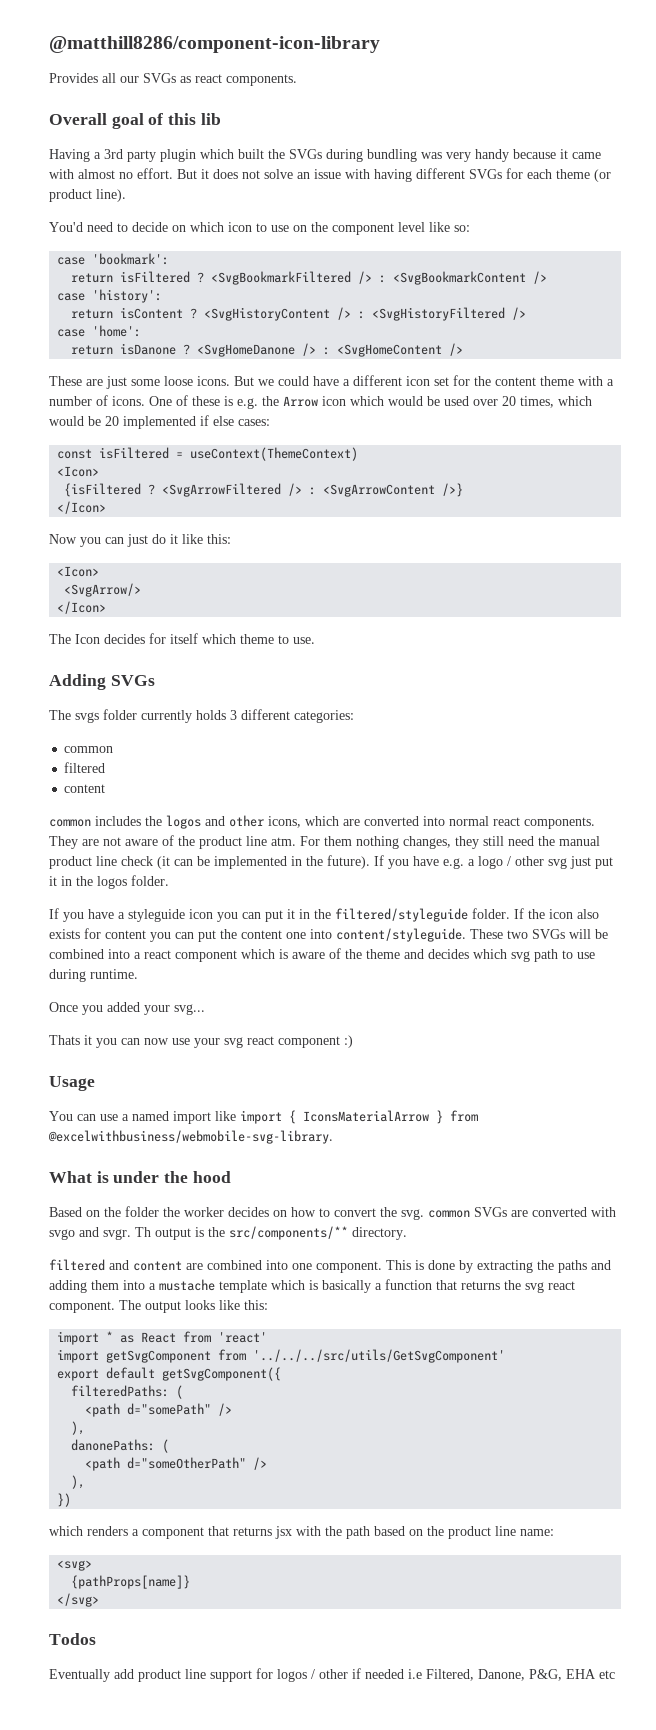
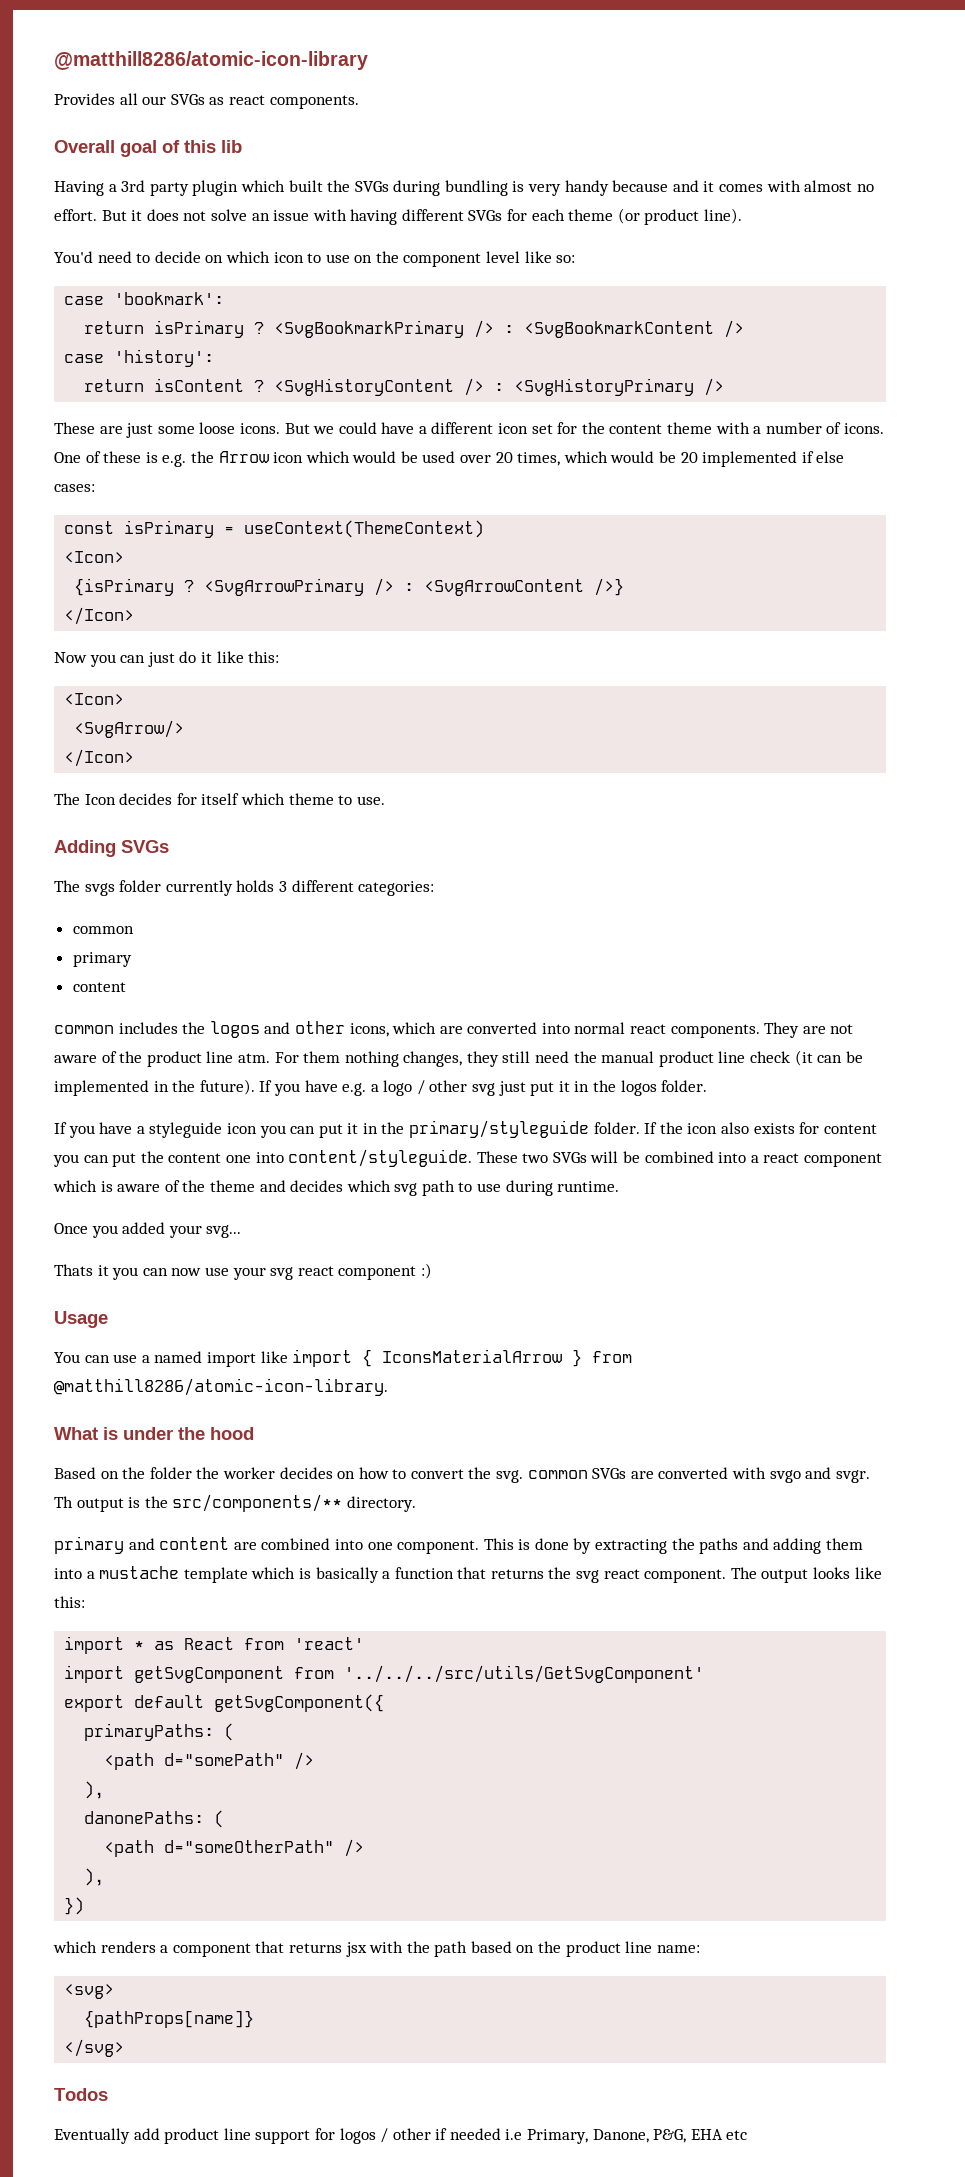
- @matthill8286/component-icon-library
+ @matthill8286/atomic-icon-library
- Having a 3rd party plugin which built the SVGs during bundling was very handy because it came with almost no effort.
+ Having a 3rd party plugin which built the SVGs during bundling is very handy because and it comes with almost no effort.
- return isFiltered ? <SvgBookmarkFiltered /> : <SvgBookmarkContent />
+ return isPrimary ? <SvgBookmarkPrimary /> : <SvgBookmarkContent />
- <SvgHistoryContent /> : <SvgHistoryFiltered />
- case 'home':
- return isDanone ? <SvgHomeDanone /> : <SvgHomeContent />
+ <SvgHistoryContent /> : <SvgHistoryPrimary />
- const isFiltered = useContext(ThemeContext)
+ const isPrimary = useContext(ThemeContext)
- {isFiltered ? <SvgArrowFiltered /> : <SvgArrowContent />}
+ {isPrimary ? <SvgArrowPrimary /> : <SvgArrowContent />}
  The svgs folder currently holds 3 different categories:
  common
- filtered
+ primary
- If you have a styleguide icon you can put it in the filtered/styleguide folder.
+ If you have a styleguide icon you can put it in the primary/styleguide folder.
- You can use a named import like import { IconsMaterialArrow } from @excelwithbusiness/webmobile-svg-library.
+ You can use a named import like import { IconsMaterialArrow } from @matthill8286/atomic-icon-library.
- filtered and content are combined into one component.
+ primary and content are combined into one component.
- filteredPaths: (
+ primaryPaths: (
- Eventually add product line support for logos / other if needed i.e Filtered, Danone, P&G, EHA etc
+ Eventually add product line support for logos / other if needed i.e Primary, Danone, P&G, EHA etc

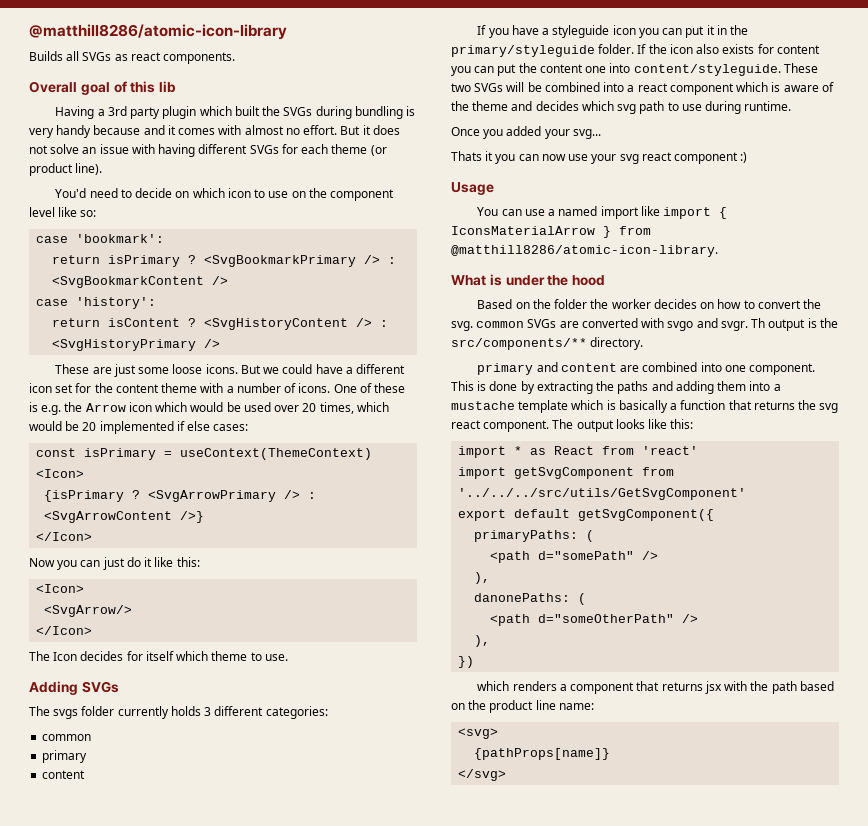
- Provides all our SVGs as react components.
+ Builds all SVGs as react components.
- common includes the logos and other icons, which are converted into normal react components. They are not aware of the product line atm. For them nothing changes, they still need the manual product line check (it can be implemented in the future). If you have e.g. a logo / other svg just put it in the logos folder.
- Todos
- Eventually add product line support for logos / other if needed i.e Primary, Danone, P&G, EHA etc

